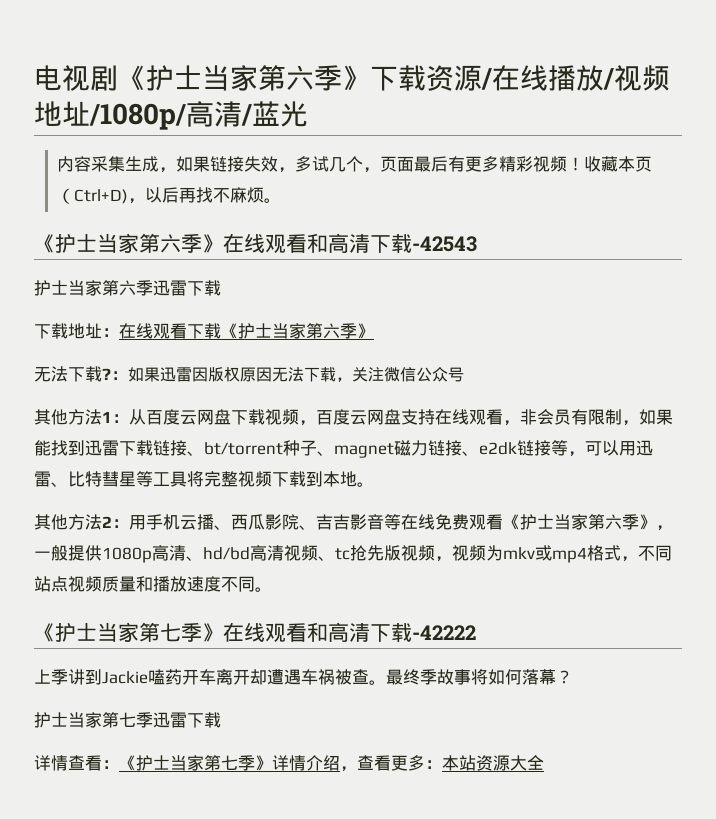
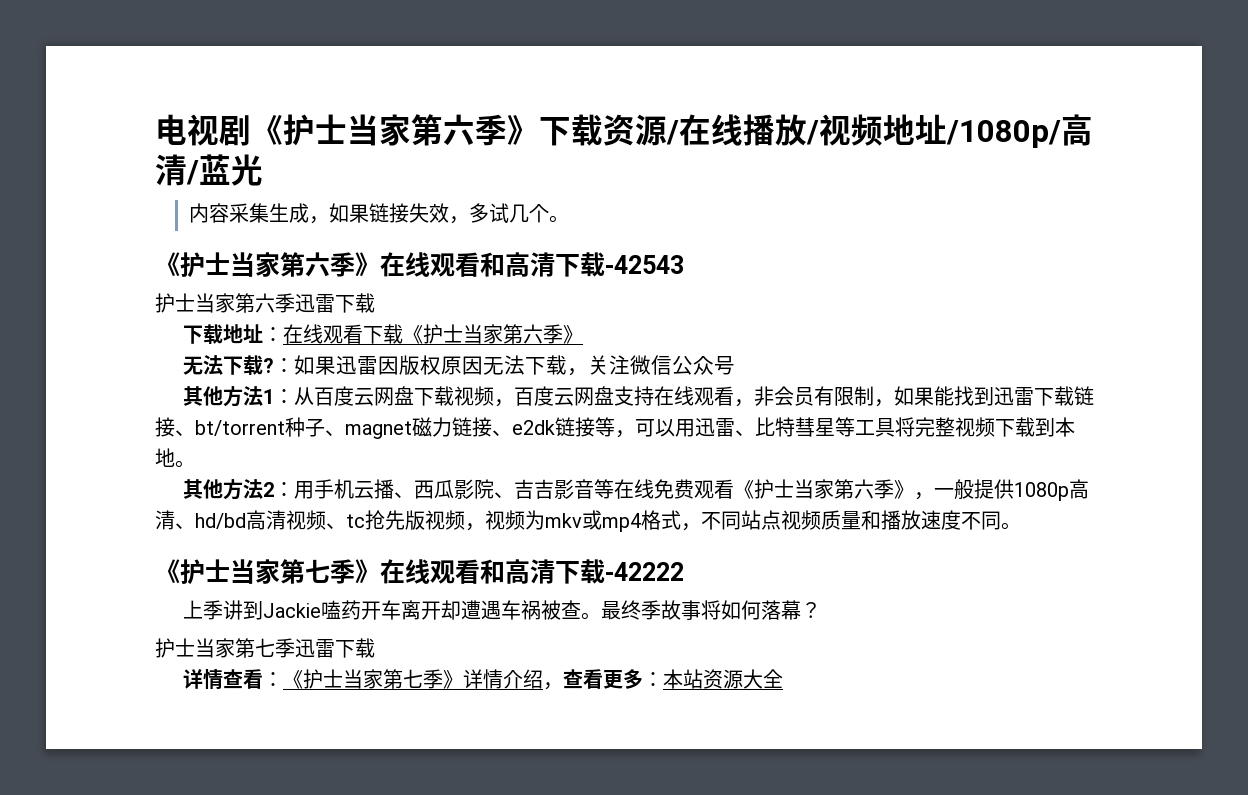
- 内容采集生成，如果链接失效，多试几个，页面最后有更多精彩视频！收藏本页（Ctrl+D)，以后再找不麻烦。
+ 内容采集生成，如果链接失效，多试几个。

